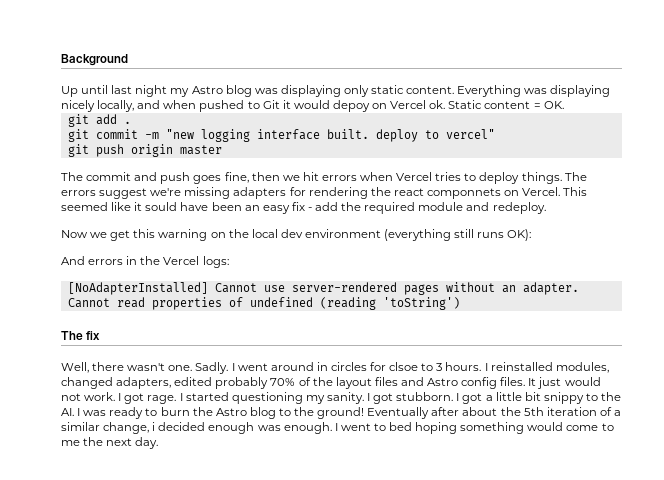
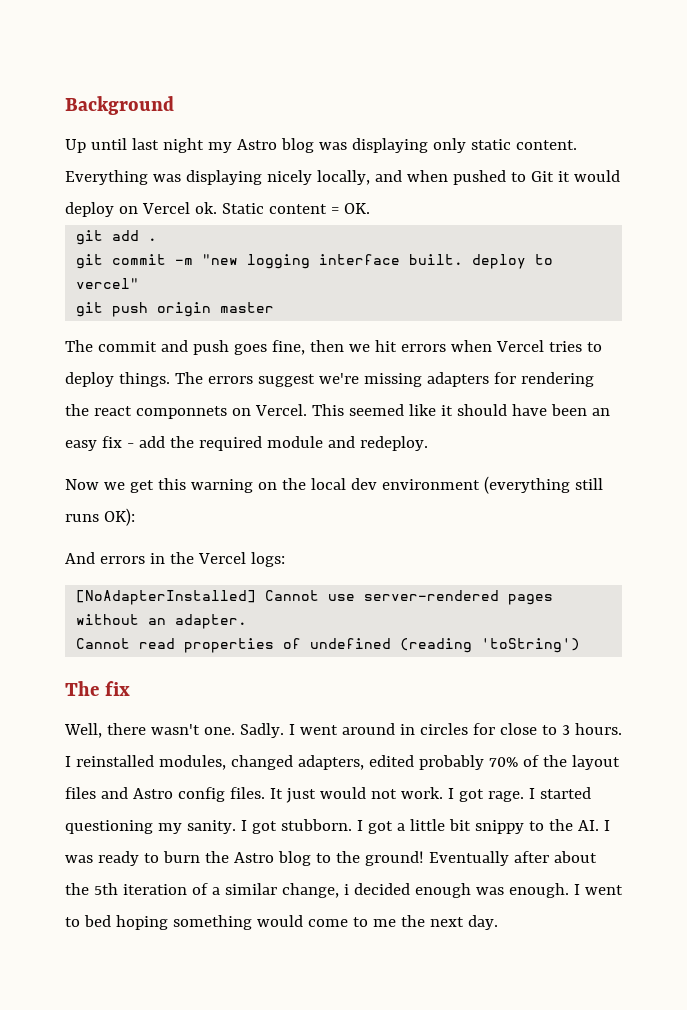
- Everything was displaying nicely locally, and when pushed to Git it would depoy on Vercel ok.
+ Everything was displaying nicely locally, and when pushed to Git it would deploy on Vercel ok.
- This seemed like it sould have been an easy fix - add the required module and redeploy.
+ This seemed like it should have been an easy fix - add the required module and redeploy.
- I went around in circles for clsoe to 3 hours.
+ I went around in circles for close to 3 hours.

